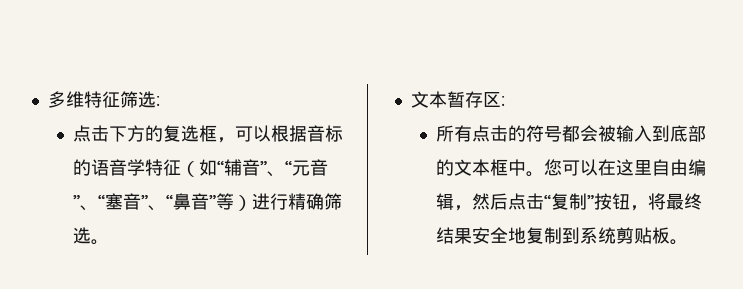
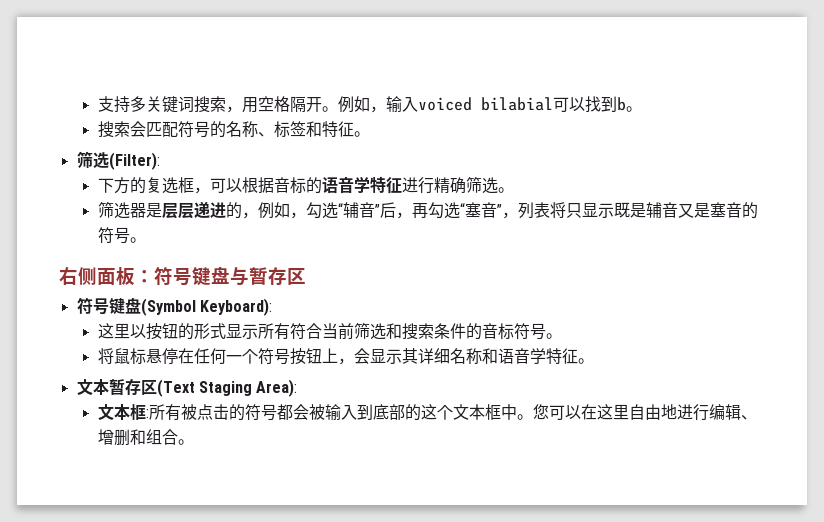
- 多维特征筛选:
- 点击下方的复选框，可以根据音标的语音学特征（如“辅音”、“元音”、“塞音”、“鼻音”等）进行精确筛选。
- 文本暂存区:
- 所有点击的符号都会被输入到底部的文本框中。
+ 支持多关键词搜索，用空格隔开。例如，输入voiced bilabial可以找到b。
+ 搜索会匹配符号的名称、标签和特征。
+ 筛选(Filter):
+ 下方的复选框，可以根据音标的语音学特征进行精确筛选。
+ 筛选器是层层递进的，例如，勾选“辅音”后，再勾选“塞音”，列表将只显示既是辅音又是塞音的符号。
+ 右侧面板：符号键盘与暂存区
+ 符号键盘(Symbol Keyboard):
+ 这里以按钮的形式显示所有符合当前筛选和搜索条件的音标符号。
+ 将鼠标悬停在任何一个符号按钮上，会显示其详细名称和语音学特征。
+ 文本暂存区(Text Staging Area):
+ 文本框:所有被点击的符号都会被输入到底部的这个文本框中。
- 您可以在这里自由编辑，然后点击“复制”按钮，将最终结果安全地复制到系统剪贴板。
+ 您可以在这里自由地进行编辑、增删和组合。

